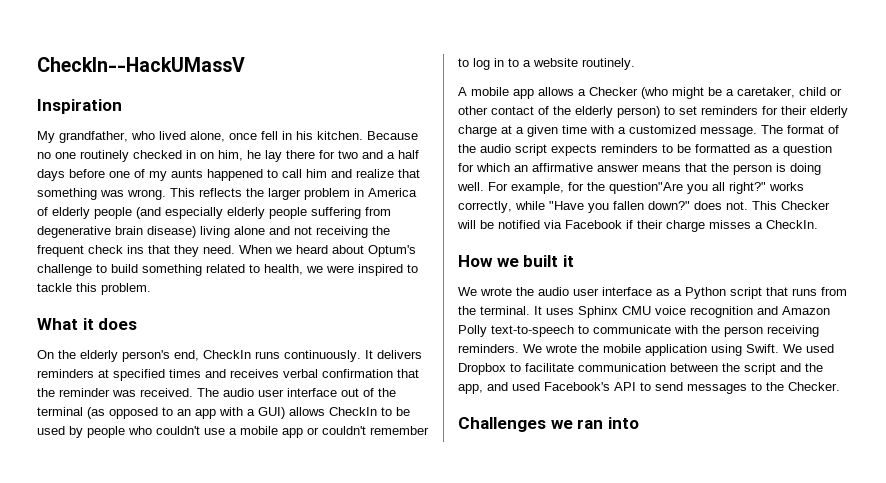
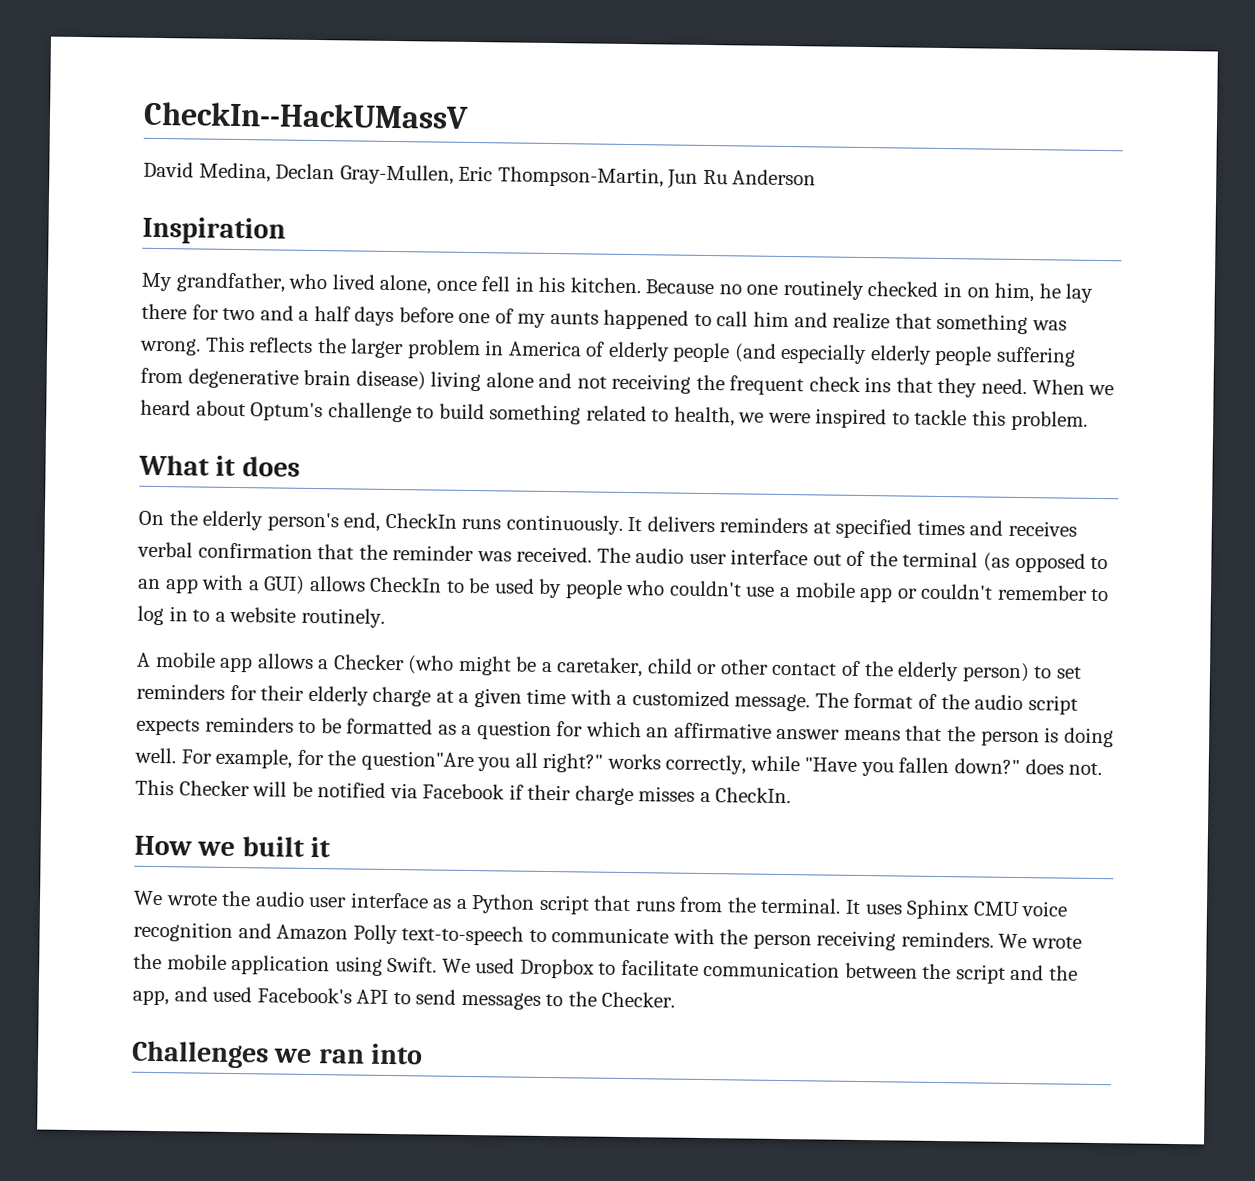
+ David Medina, Declan Gray-Mullen, Eric Thompson-Martin, Jun Ru Anderson

